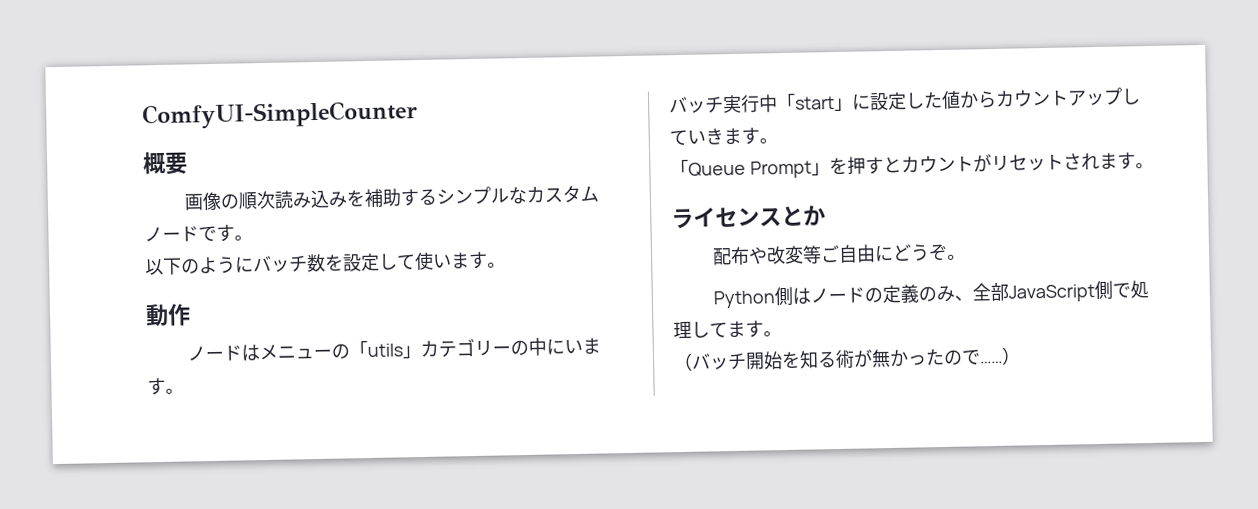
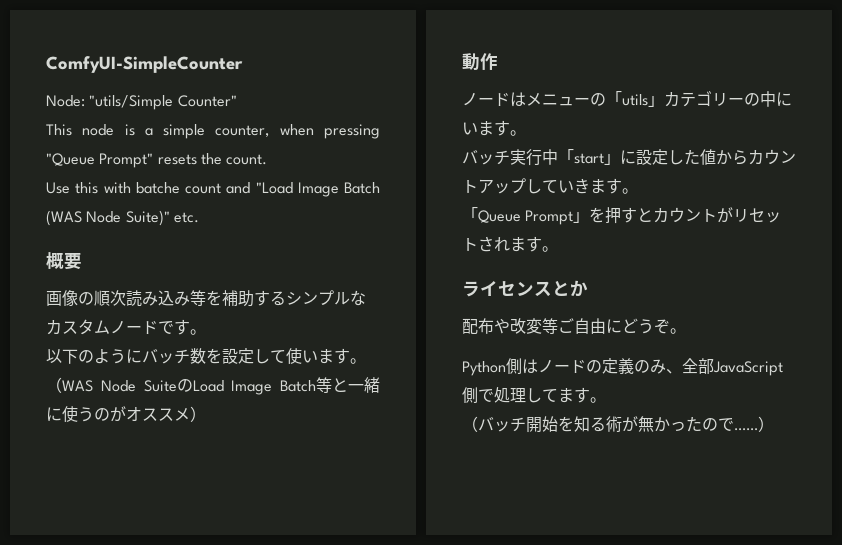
+ Node: "utils/Simple Counter"
+ This node is a simple counter, when pressing "Queue Prompt" resets the count.
+ Use this with batche count and "Load Image Batch (WAS Node Suite)" etc.
- 画像の順次読み込みを補助するシンプルなカスタムノードです。
+ 画像の順次読み込み等を補助するシンプルなカスタムノードです。
+ （WAS Node SuiteのLoad Image Batch等と一緒に使うのがオススメ）

